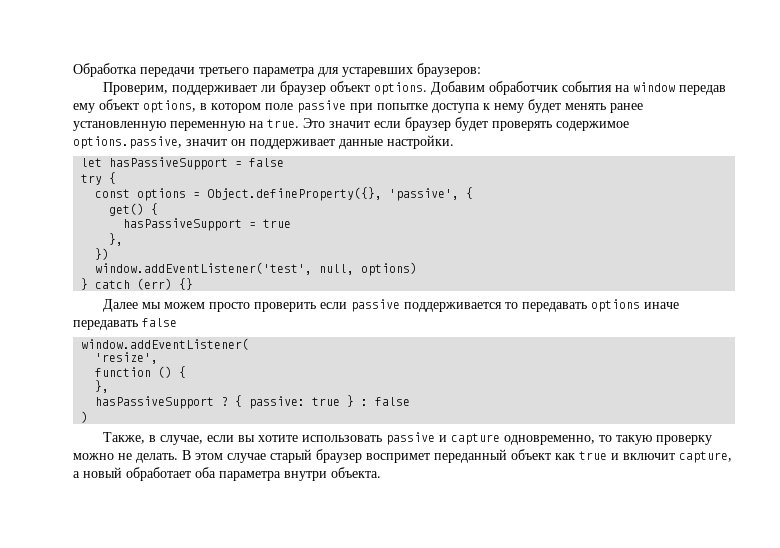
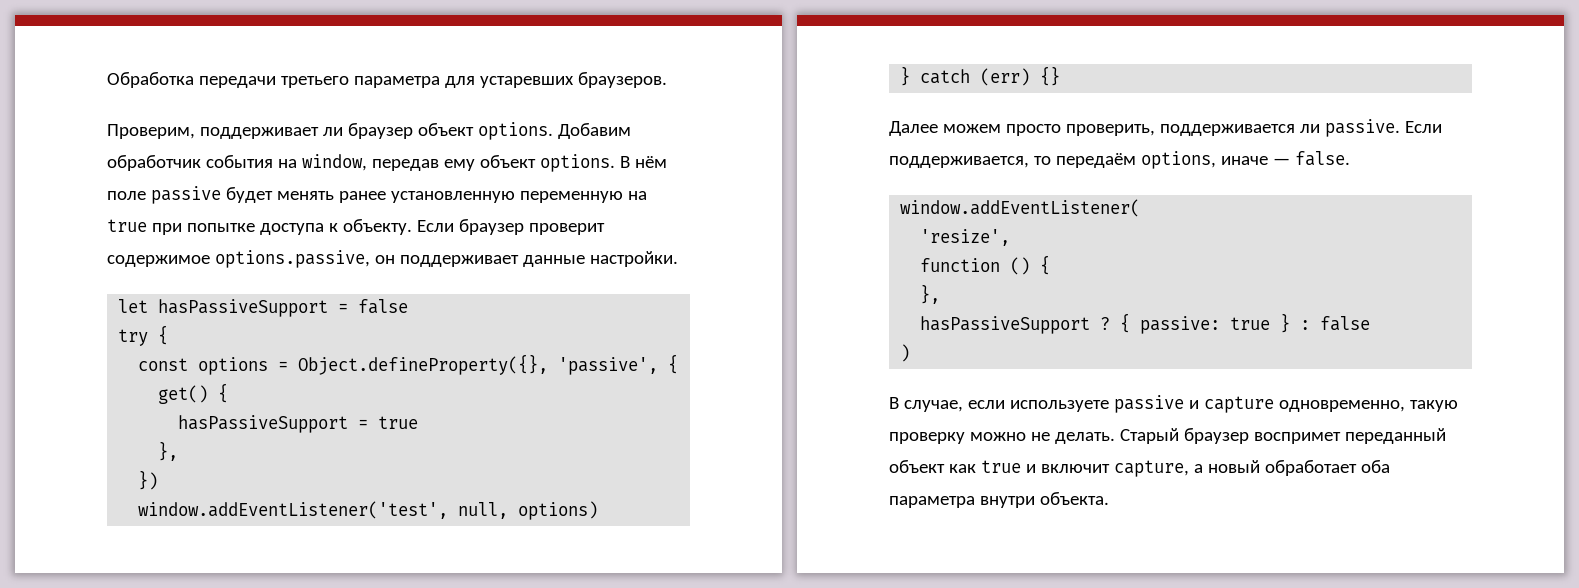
- Обработка передачи третьего параметра для устаревших браузеров:
+ Обработка передачи третьего параметра для устаревших браузеров.
- Добавим обработчик события на window передав ему объект options, в котором поле passive при попытке доступа к нему будет менять ранее установленную переменную на true. Это значит если браузер будет проверять содержимое options.passive, значит он поддерживает данные настройки.
+ Добавим обработчик события на window, передав ему объект options. В нём поле passive будет менять ранее установленную переменную на true при попытке доступа к объекту. Если браузер проверит содержимое options.passive, он поддерживает данные настройки.
- Далее мы можем просто проверить если passive поддерживается то передавать options иначе передавать false
+ Далее можем просто проверить, поддерживается ли passive. Если поддерживается, то передаём options, иначе — false.
- Также, в случае, если вы хотите использовать passive и capture одновременно, то такую проверку можно не делать.
+ В случае, если используете passive и capture одновременно, такую проверку можно не делать.
- В этом случае старый браузер воспримет переданный объект как true и включит capture, а новый обработает оба параметра внутри объекта.
+ Старый браузер воспримет переданный объект как true и включит capture, а новый обработает оба параметра внутри объекта.

